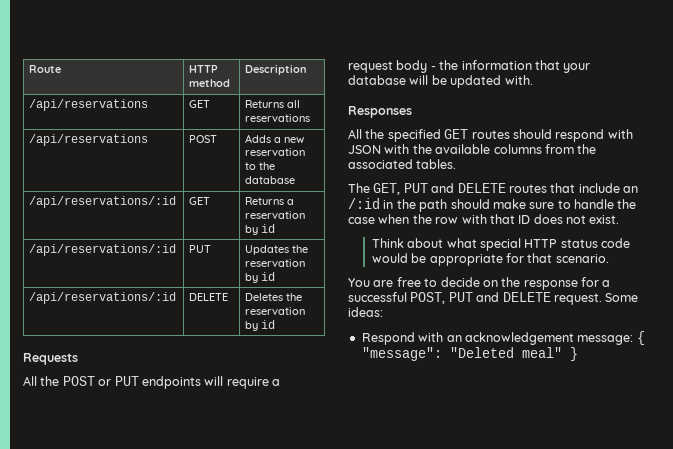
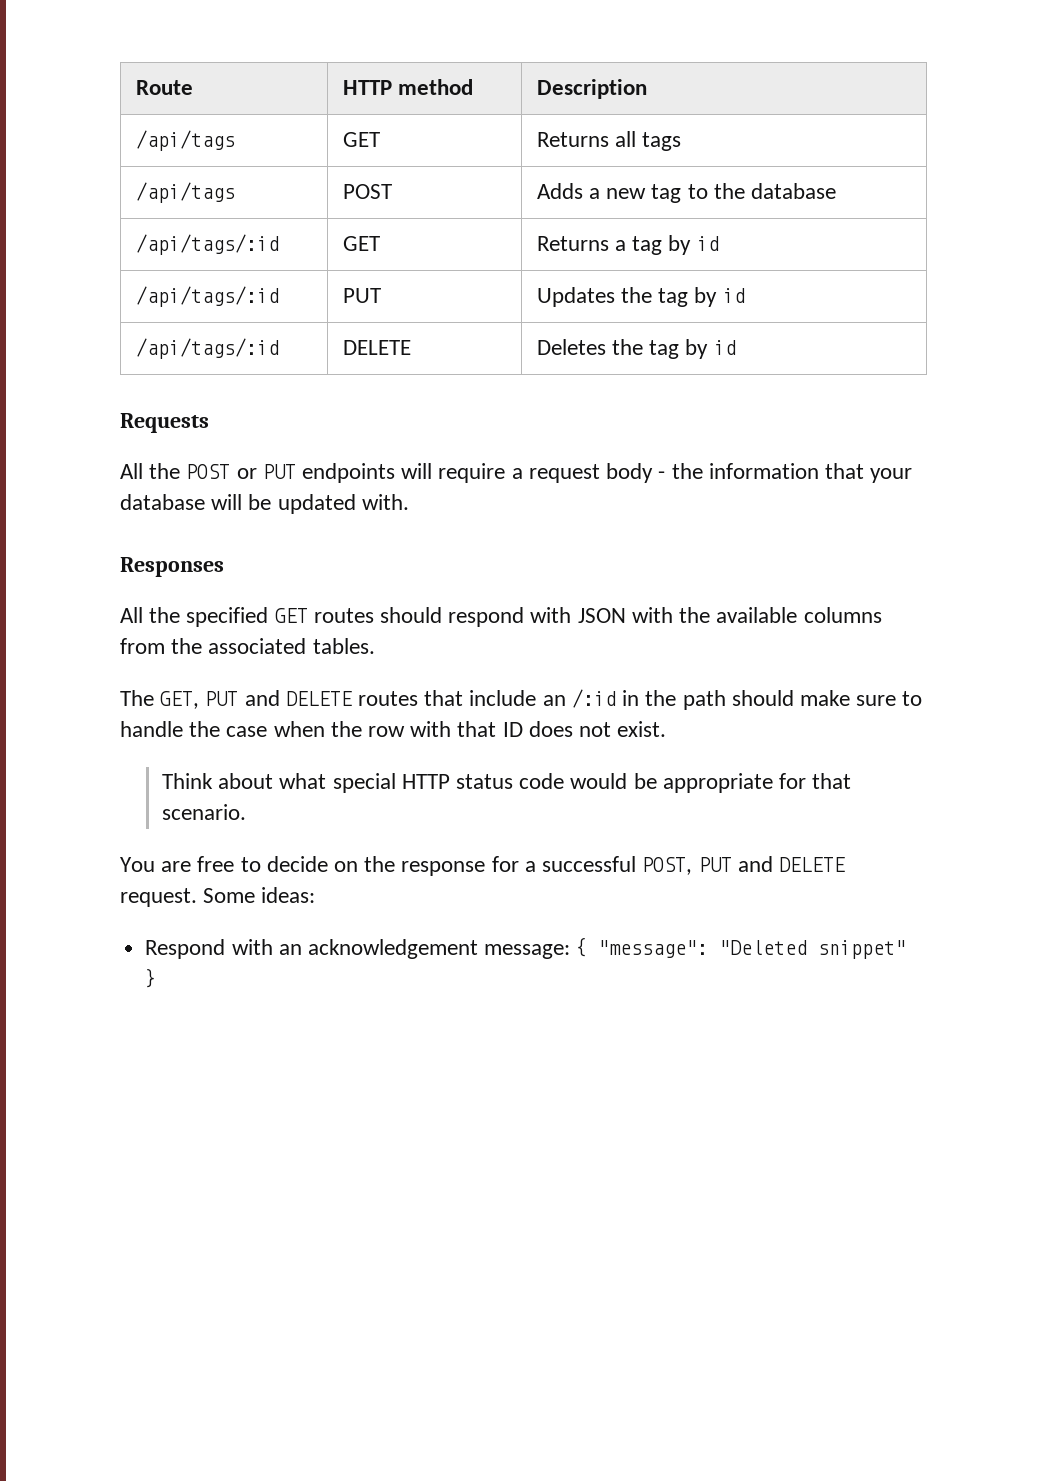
- /api/reservations | GET | Returns all reservations
- /api/reservations | POST | Adds a new reservation to the database
+ /api/tags | GET | Returns all tags
+ /api/tags | POST | Adds a new tag to the database
- /api/reservations/:id | GET | Returns a reservation by id
- /api/reservations/:id | PUT | Updates the reservation by id
- /api/reservations/:id | DELETE | Deletes the reservation by id
+ /api/tags/:id | GET | Returns a tag by id
+ /api/tags/:id | PUT | Updates the tag by id
+ /api/tags/:id | DELETE | Deletes the tag by id
- Respond with an acknowledgement message: { "message": "Deleted meal" }
+ Respond with an acknowledgement message: { "message": "Deleted snippet" }

